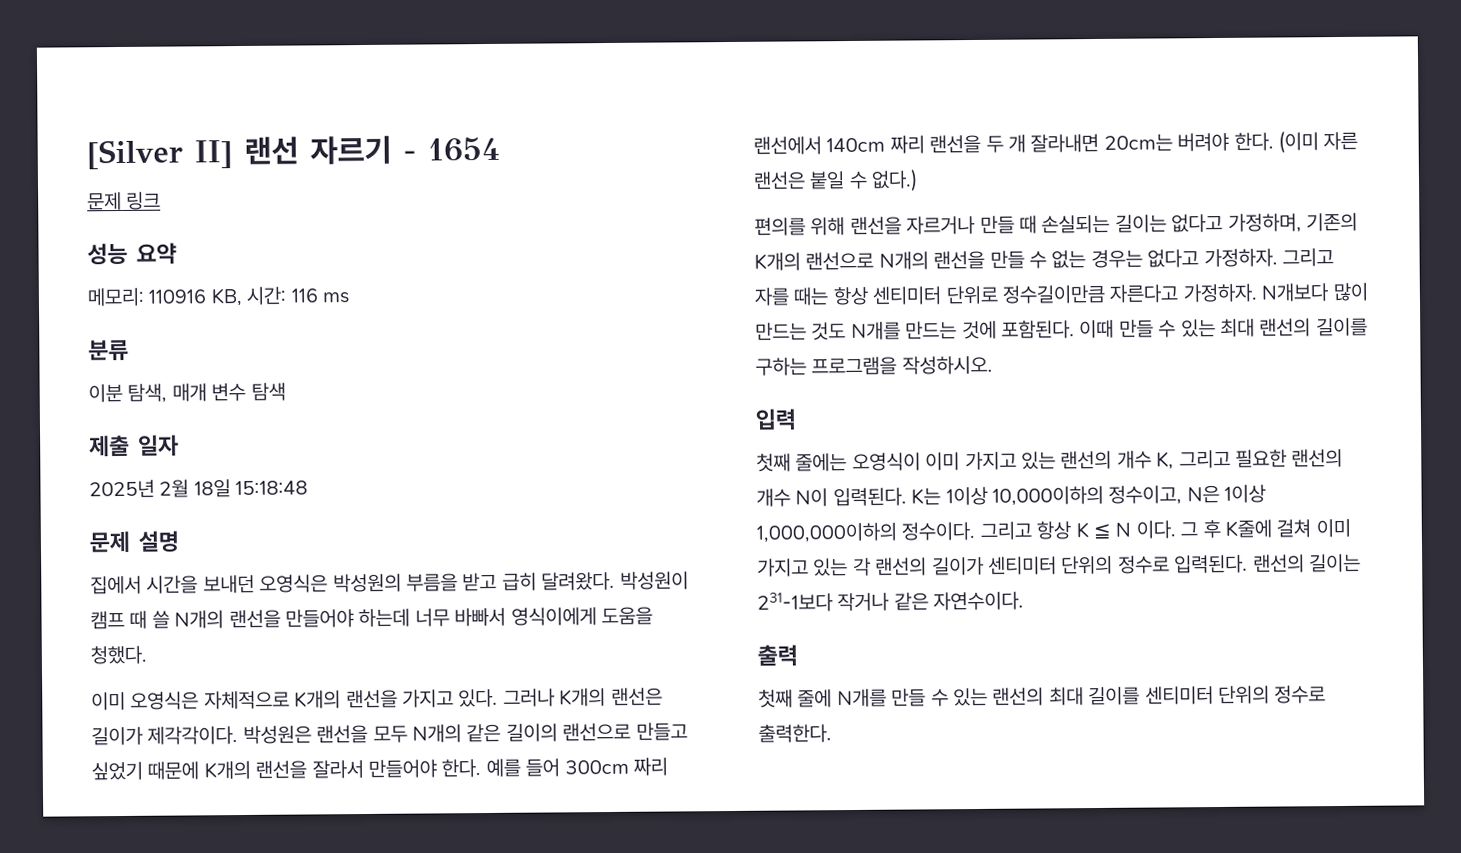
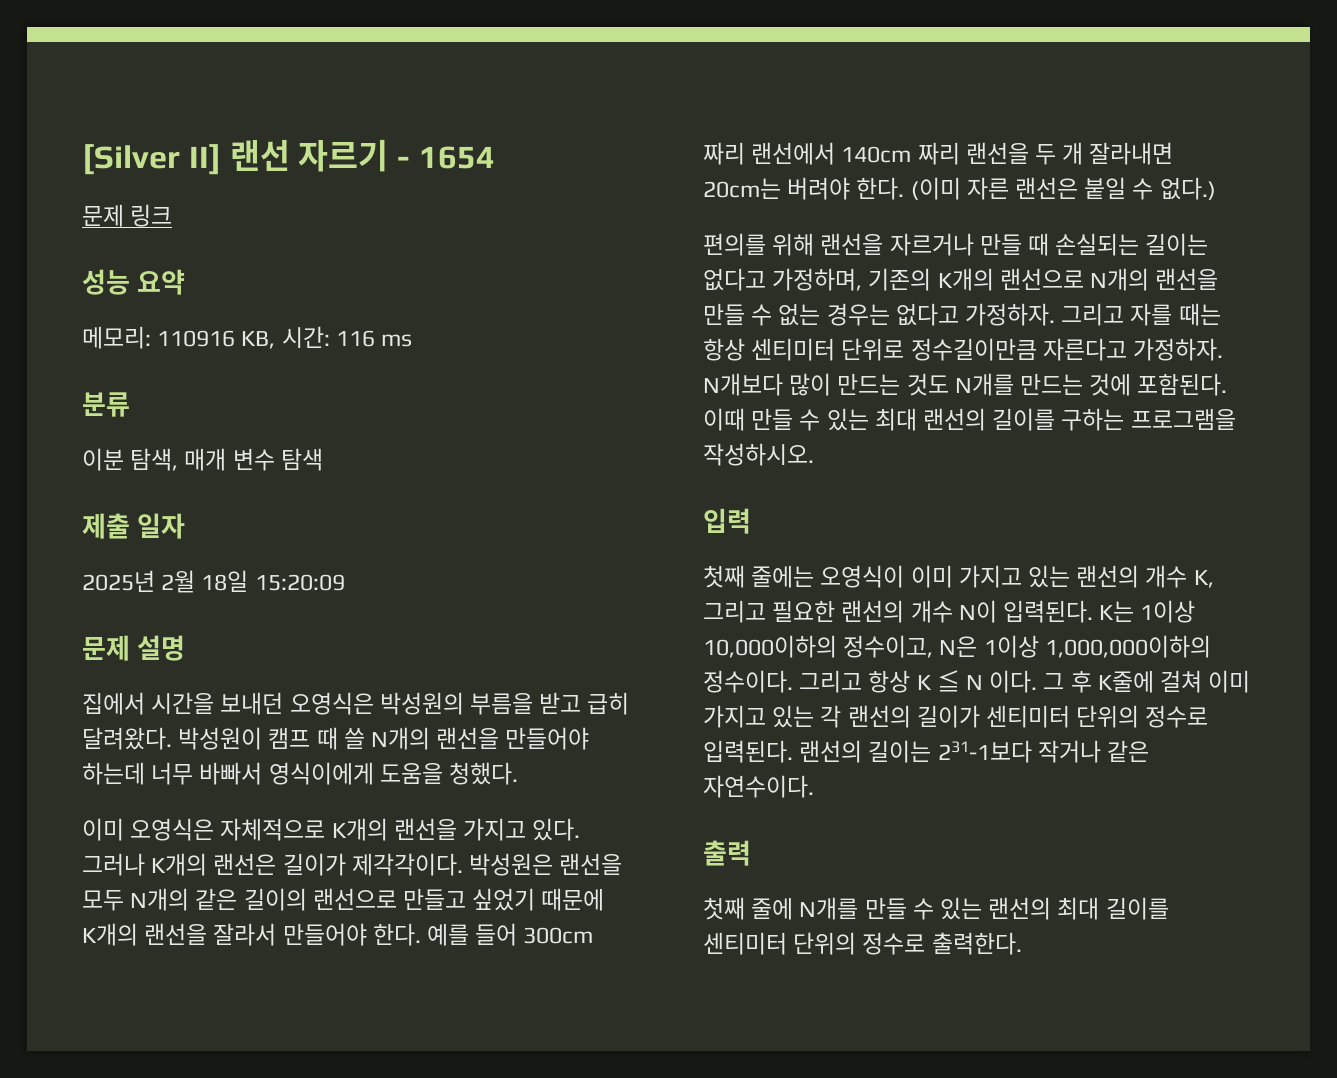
- 2025년 2월 18일 15:18:48
+ 2025년 2월 18일 15:20:09

